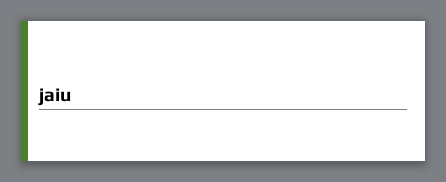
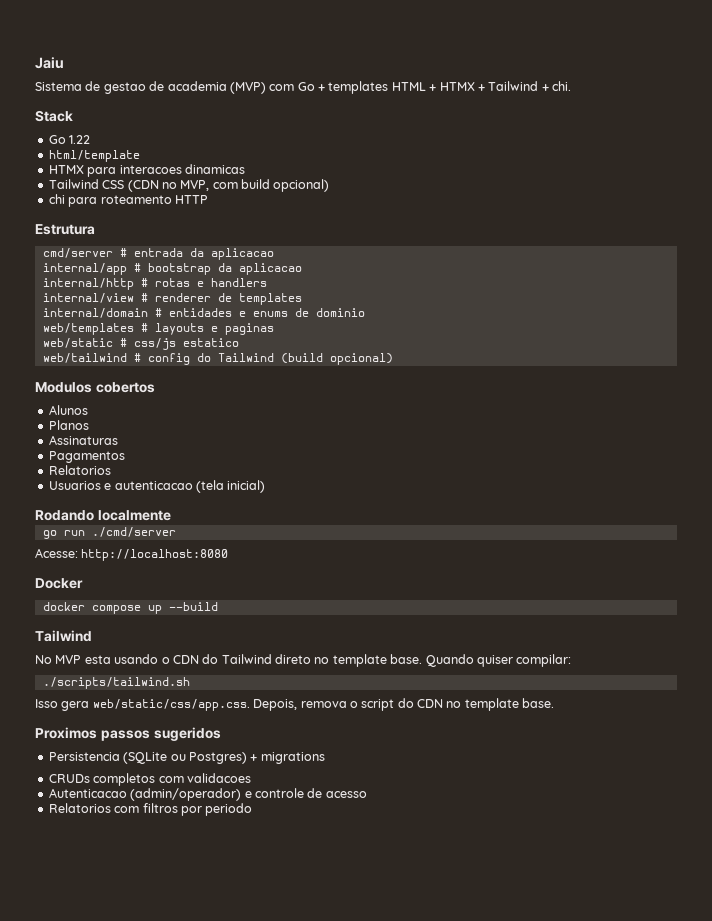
- jaiu
+ Jaiu
+ Sistema de gestao de academia (MVP) com Go + templates HTML + HTMX + Tailwind + chi.
+ Stack
+ Go 1.22
+ html/template
+ HTMX para interacoes dinamicas
+ Tailwind CSS (CDN no MVP, com build opcional)
+ chi para roteamento HTTP
+ Estrutura
+ cmd/server # entrada da aplicacao
+ internal/app # bootstrap da aplicacao
+ internal/http # rotas e handlers
+ internal/view # renderer de templates
+ internal/domain # entidades e enums de dominio
+ web/templates # layouts e paginas
+ web/static # css/js estatico
+ web/tailwind # config do Tailwind (build opcional)
+ Modulos cobertos
+ Alunos
+ Planos
+ Assinaturas
+ Pagamentos
+ Relatorios
+ Usuarios e autenticacao (tela inicial)
+ Rodando localmente
+ go run ./cmd/server
+ Acesse: http://localhost:8080
+ Docker
+ docker compose up --build
+ Tailwind
+ No MVP esta usando o CDN do Tailwind direto no template base. Quando quiser compilar:
+ ./scripts/tailwind.sh
+ Isso gera web/static/css/app.css. Depois, remova o script do CDN no template base.
+ Proximos passos sugeridos
+ Persistencia (SQLite ou Postgres) + migrations
+ CRUDs completos com validacoes
+ Autenticacao (admin/operador) e controle de acesso
+ Relatorios com filtros por periodo

